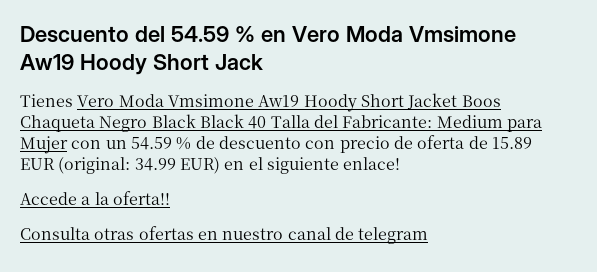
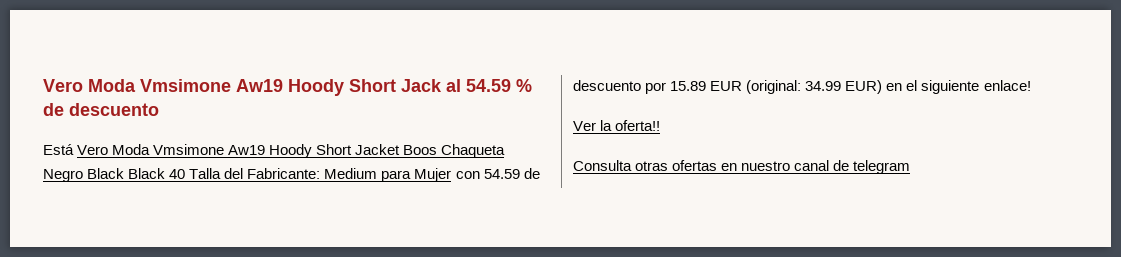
- Descuento del 54.59 % en Vero Moda Vmsimone Aw19 Hoody Short Jack
- Tienes Vero Moda Vmsimone Aw19 Hoody Short Jacket Boos Chaqueta Negro Black Black 40 Talla del Fabricante: Medium para Mujer con un 54.59 % de descuento con precio de oferta de 15.89 EUR (original: 34.99 EUR) en el siguiente enlace!
+ Vero Moda Vmsimone Aw19 Hoody Short Jack al 54.59 % de descuento
+ Está Vero Moda Vmsimone Aw19 Hoody Short Jacket Boos Chaqueta Negro Black Black 40 Talla del Fabricante: Medium para Mujer con 54.59 de descuento por 15.89 EUR (original: 34.99 EUR) en el siguiente enlace!
- Accede a la oferta!!
+ Ver la oferta!!

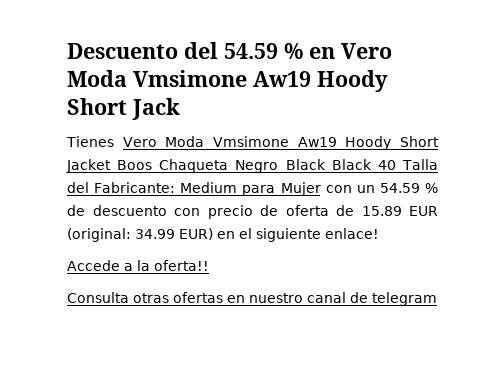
- Vero Moda Vmsimone Aw19 Hoody Short Jack al 54.59 % de descuento
- Está Vero Moda Vmsimone Aw19 Hoody Short Jacket Boos Chaqueta Negro Black Black 40 Talla del Fabricante: Medium para Mujer con 54.59 de descuento por 15.89 EUR (original: 34.99 EUR) en el siguiente enlace!
+ Descuento del 54.59 % en Vero Moda Vmsimone Aw19 Hoody Short Jack
+ Tienes Vero Moda Vmsimone Aw19 Hoody Short Jacket Boos Chaqueta Negro Black Black 40 Talla del Fabricante: Medium para Mujer con un 54.59 % de descuento con precio de oferta de 15.89 EUR (original: 34.99 EUR) en el siguiente enlace!
- Ver la oferta!!
+ Accede a la oferta!!

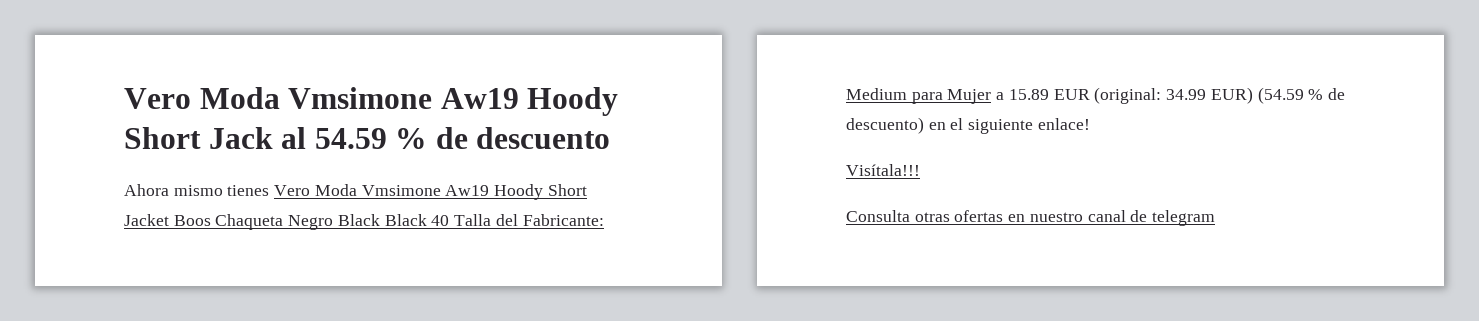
- Descuento del 54.59 % en Vero Moda Vmsimone Aw19 Hoody Short Jack
- Tienes Vero Moda Vmsimone Aw19 Hoody Short Jacket Boos Chaqueta Negro Black Black 40 Talla del Fabricante: Medium para Mujer con un 54.59 % de descuento con precio de oferta de 15.89 EUR (original: 34.99 EUR) en el siguiente enlace!
+ Vero Moda Vmsimone Aw19 Hoody Short Jack al 54.59 % de descuento
+ Ahora mismo tienes Vero Moda Vmsimone Aw19 Hoody Short Jacket Boos Chaqueta Negro Black Black 40 Talla del Fabricante: Medium para Mujer a 15.89 EUR (original: 34.99 EUR) (54.59 % de descuento) en el siguiente enlace!
- Accede a la oferta!!
+ Visítala!!!

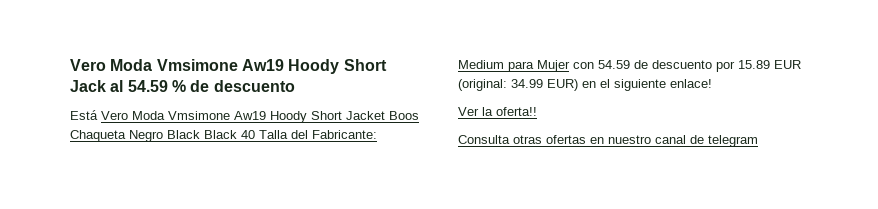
- Ahora mismo tienes Vero Moda Vmsimone Aw19 Hoody Short Jacket Boos Chaqueta Negro Black Black 40 Talla del Fabricante: Medium para Mujer a 15.89 EUR (original: 34.99 EUR) (54.59 % de descuento) en el siguiente enlace!
+ Está Vero Moda Vmsimone Aw19 Hoody Short Jacket Boos Chaqueta Negro Black Black 40 Talla del Fabricante: Medium para Mujer con 54.59 de descuento por 15.89 EUR (original: 34.99 EUR) en el siguiente enlace!
- Visítala!!!
+ Ver la oferta!!

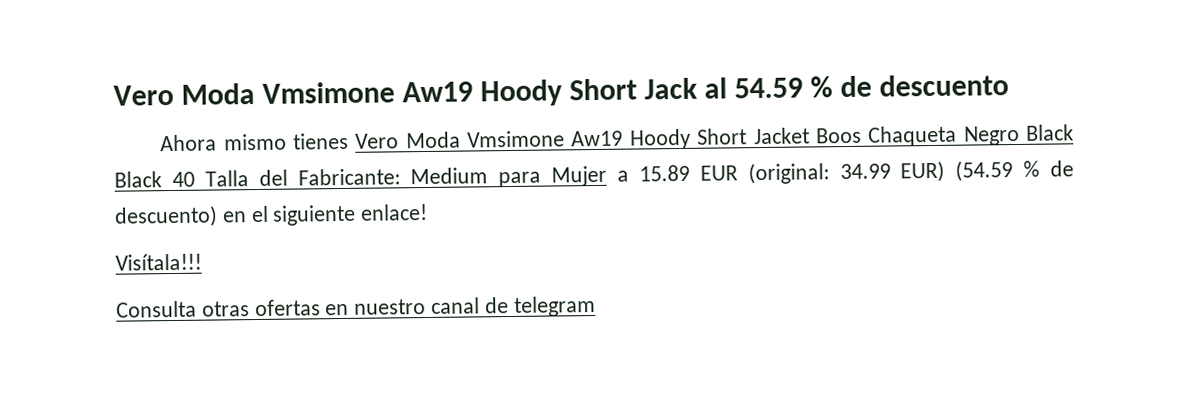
- Está Vero Moda Vmsimone Aw19 Hoody Short Jacket Boos Chaqueta Negro Black Black 40 Talla del Fabricante: Medium para Mujer con 54.59 de descuento por 15.89 EUR (original: 34.99 EUR) en el siguiente enlace!
+ Ahora mismo tienes Vero Moda Vmsimone Aw19 Hoody Short Jacket Boos Chaqueta Negro Black Black 40 Talla del Fabricante: Medium para Mujer a 15.89 EUR (original: 34.99 EUR) (54.59 % de descuento) en el siguiente enlace!
- Ver la oferta!!
+ Visítala!!!

